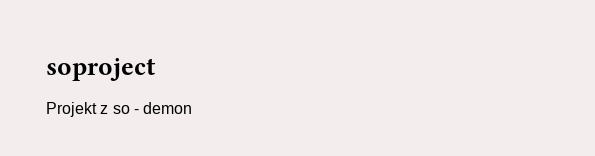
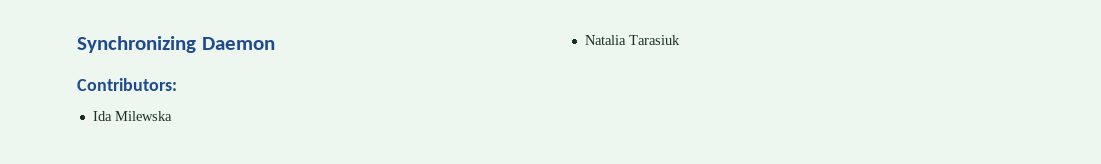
- soproject
- Projekt z so - demon
+ Synchronizing Daemon
+ Contributors:
+ Ida Milewska
+ Natalia Tarasiuk

